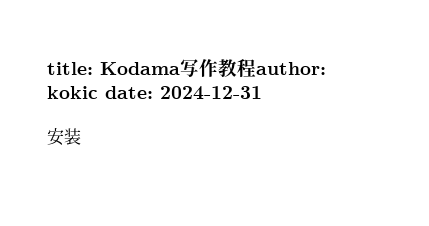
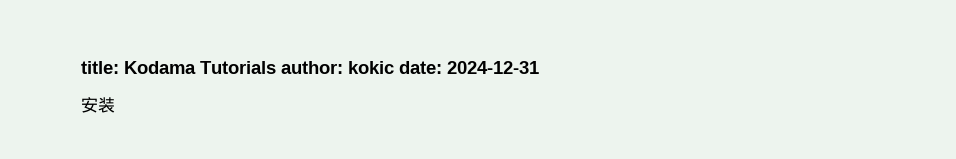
- title: Kodama写作教程author: kokic date: 2024-12-31
+ title: Kodama Tutorials author: kokic date: 2024-12-31

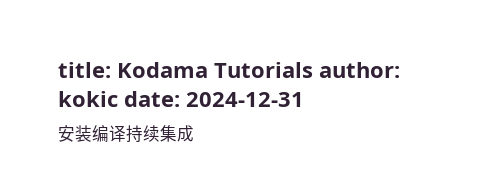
- 安装
+ 安装编译持续集成

